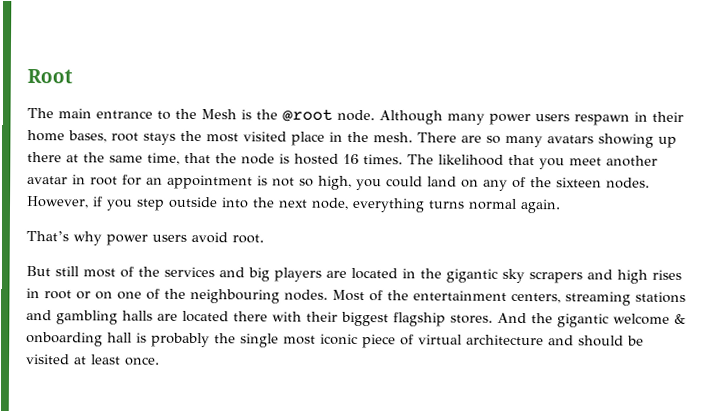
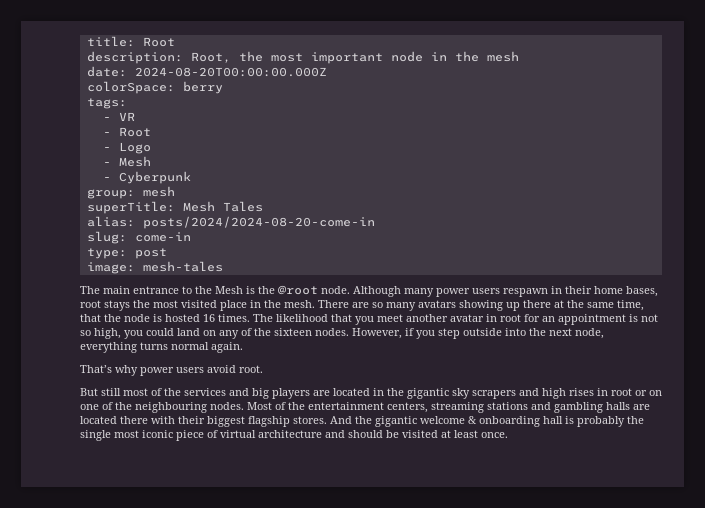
- Root
+ title: Root
+ description: Root, the most important node in the mesh
+ date: 2024-08-20T00:00:00.000Z
+ colorSpace: berry
+ tags:
+ - VR
+ - Root
+ - Logo
+ - Mesh
+ - Cyberpunk
+ group: mesh
+ superTitle: Mesh Tales
+ alias: posts/2024/2024-08-20-come-in
+ slug: come-in
+ type: post
+ image: mesh-tales

